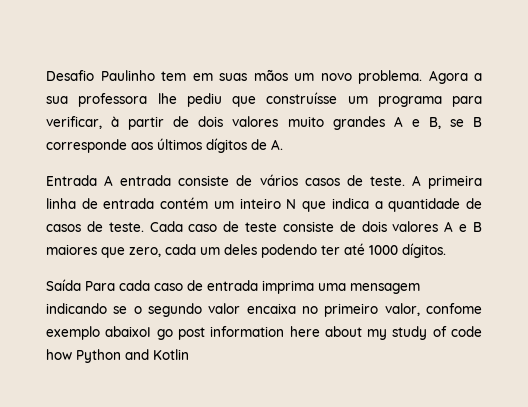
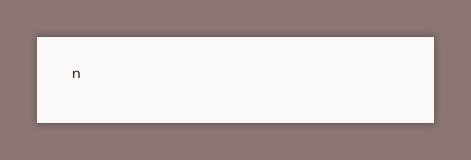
- Desafio Paulinho tem em suas mãos um novo problema. Agora a sua professora lhe pediu que construísse um programa para verificar, à partir de dois valores muito grandes A e B, se B corresponde aos últimos dígitos de A.
- Entrada A entrada consiste de vários casos de teste. A primeira linha de entrada contém um inteiro N que indica a quantidade de casos de teste. Cada caso de teste consiste de dois valores A e B maiores que zero, cada um deles podendo ter até 1000 dígitos.
- Saída Para cada caso de entrada imprima uma mensagem indicando se o segundo valor encaixa no primeiro valor, confome exemplo abaixoI go post information here about my study of code how Python and Kotlin
+ n

